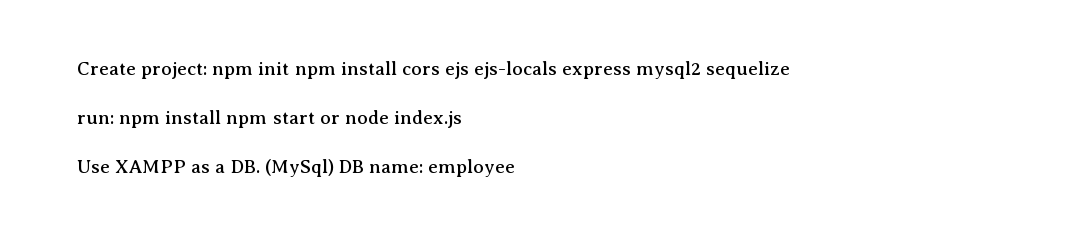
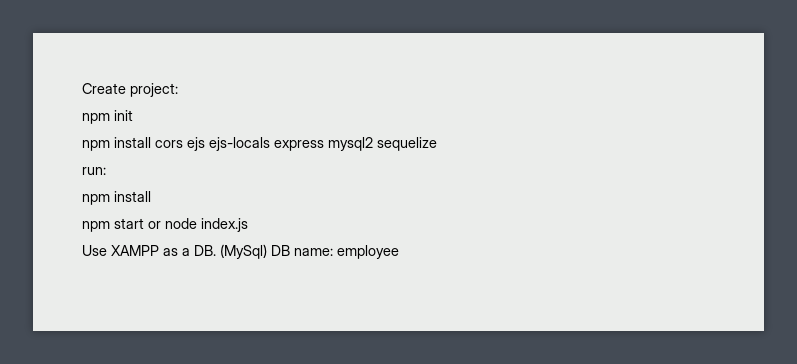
- Create project: npm init npm install cors ejs ejs-locals express mysql2 sequelize
+ Create project:
+ npm init
+ npm install cors ejs ejs-locals express mysql2 sequelize
- run: npm install npm start or node index.js
+ run:
+ npm install
+ npm start or node index.js

